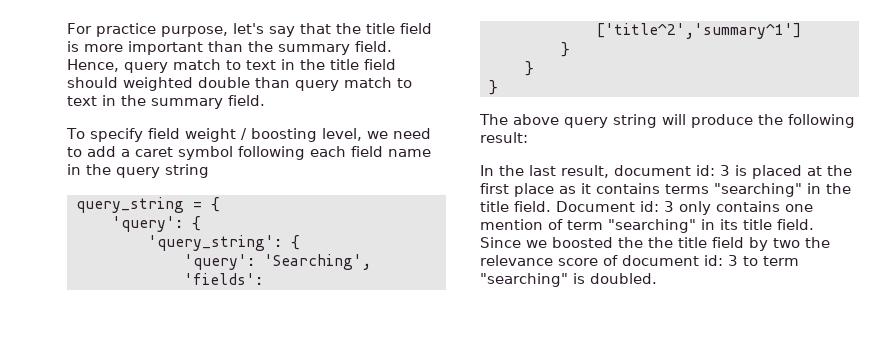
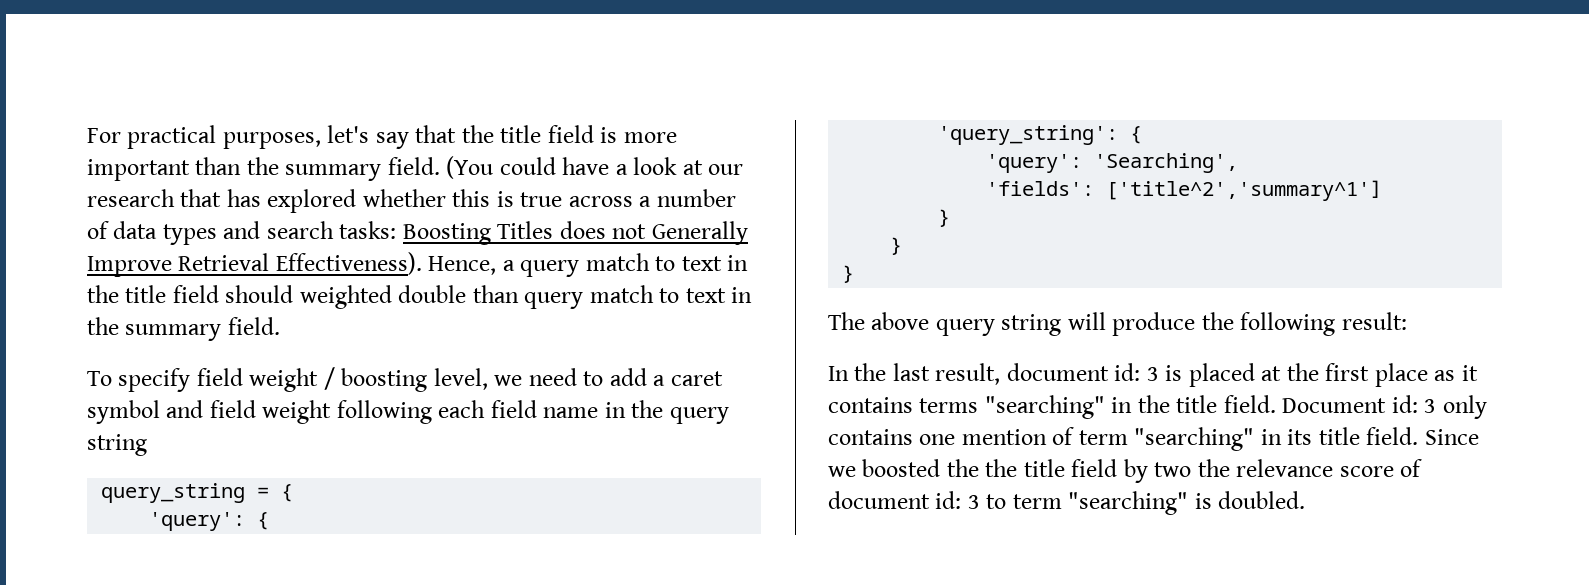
- For practice purpose, let's say that the title field is more important than the summary field.
+ For practical purposes, let's say that the title field is more important than the summary field.
- Hence, query match to text in the title field should weighted double than query match to text in the summary field.
+ (You could have a look at our research that has explored whether this is true across a number of data types and search tasks: Boosting Titles does not Generally Improve Retrieval Effectiveness). Hence, a query match to text in the title field should weighted double than query match to text in the summary field.
- To specify field weight / boosting level, we need to add a caret symbol following each field name in the query string
+ To specify field weight / boosting level, we need to add a caret symbol and field weight following each field name in the query string

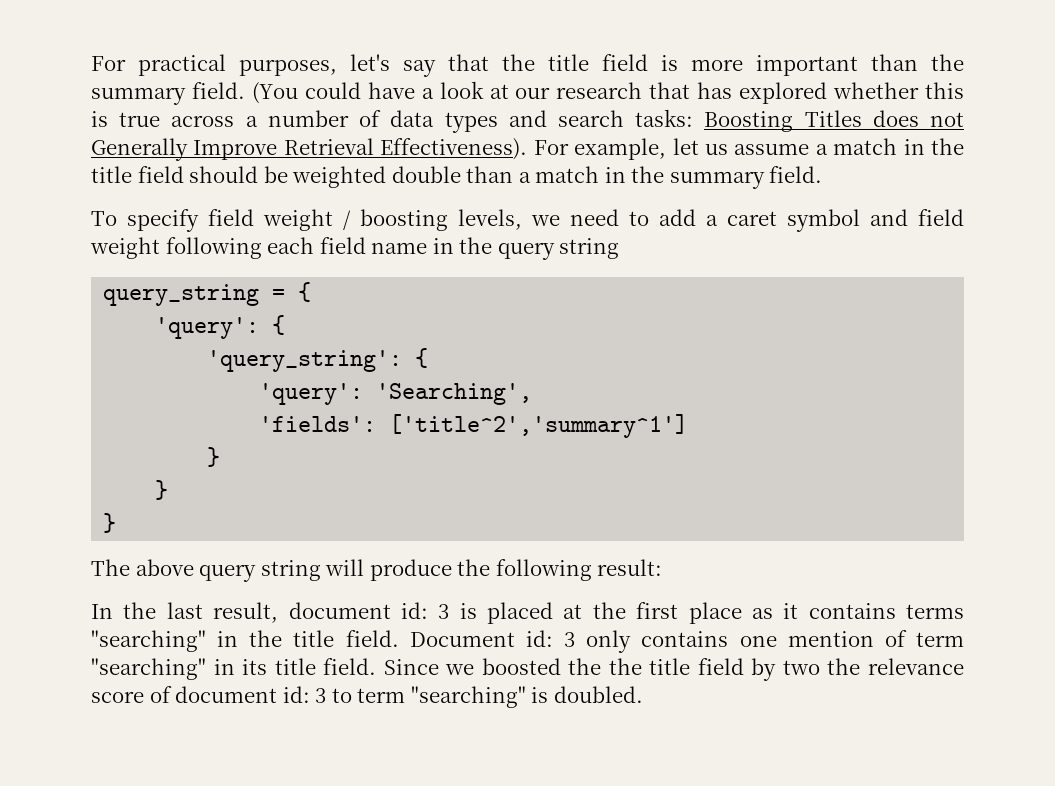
- Hence, a query match to text in the title field should weighted double than query match to text in the summary field.
+ For example, let us assume a match in the title field should be weighted double than a match in the summary field.
- To specify field weight / boosting level, we need to add a caret symbol and field weight following each field name in the query string
+ To specify field weight / boosting levels, we need to add a caret symbol and field weight following each field name in the query string

